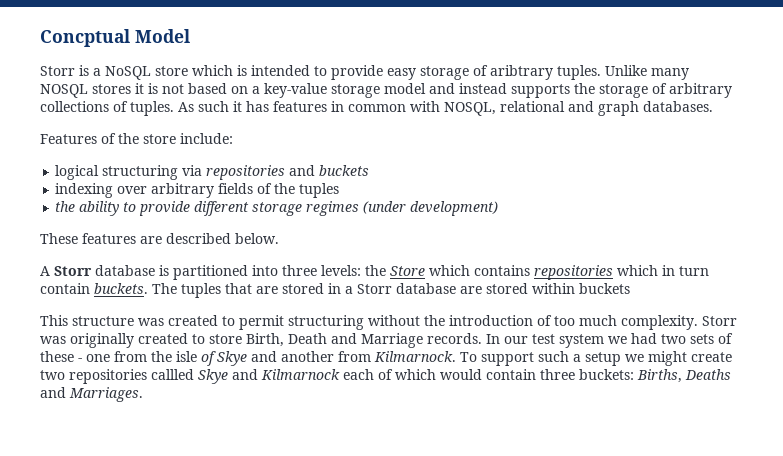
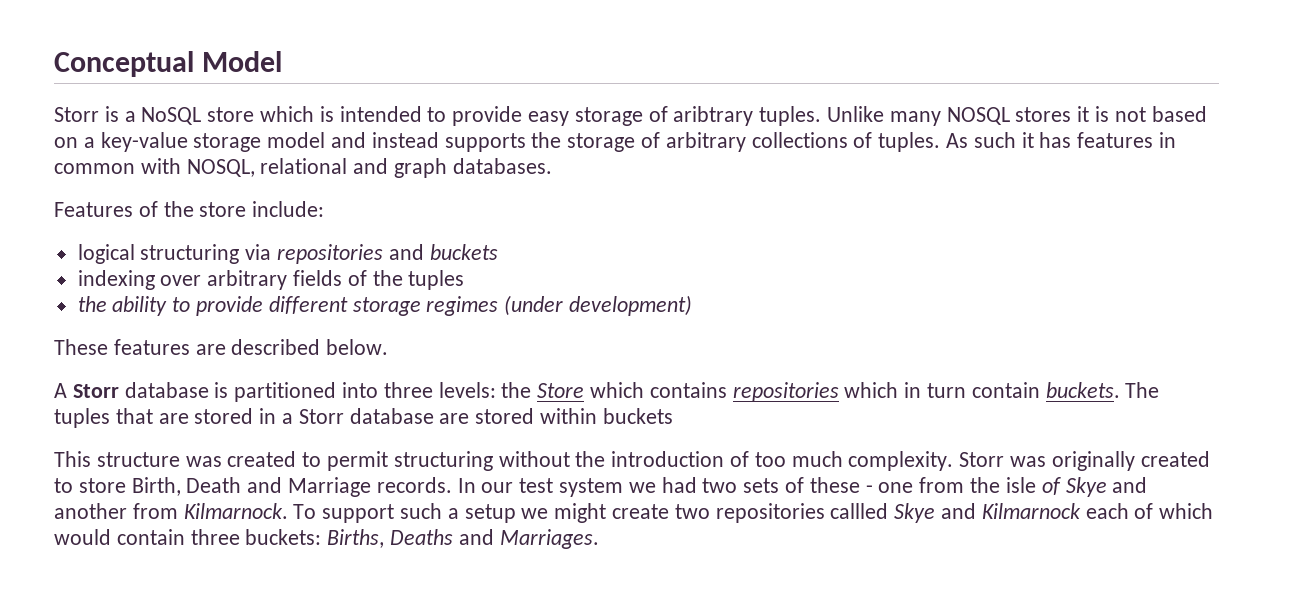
- Concptual Model
+ Conceptual Model

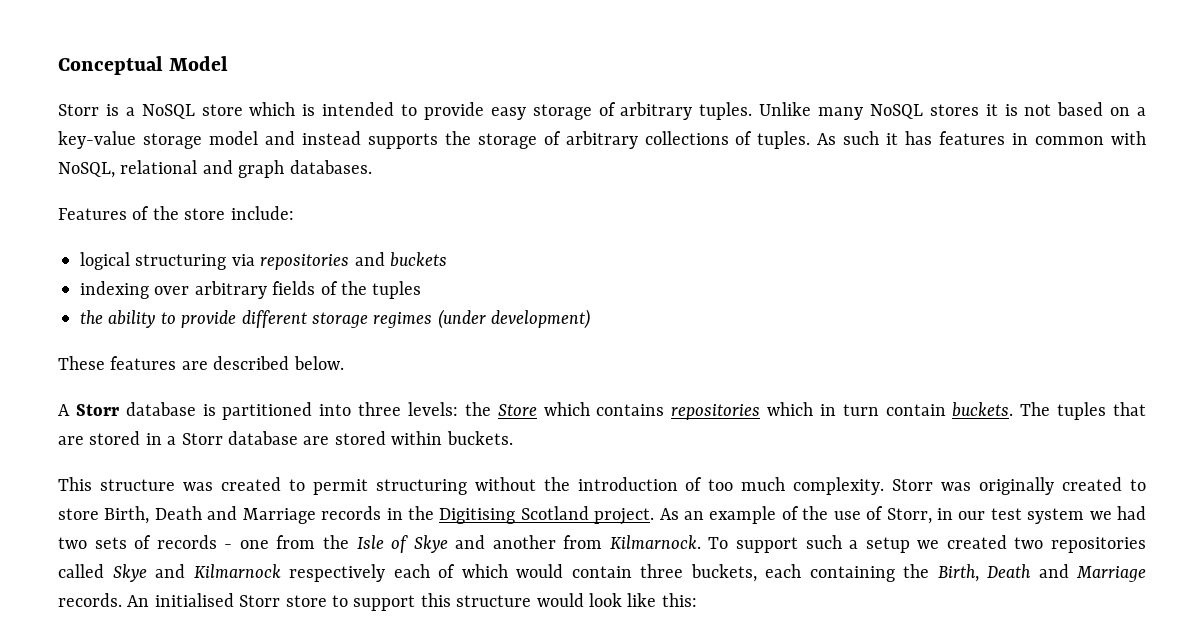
- Storr is a NoSQL store which is intended to provide easy storage of aribtrary tuples.
+ Storr is a NoSQL store which is intended to provide easy storage of arbitrary tuples.
- Unlike many NOSQL stores it is not based on a key-value storage model and instead supports the storage of arbitrary collections of tuples.
+ Unlike many NoSQL stores it is not based on a key-value storage model and instead supports the storage of arbitrary collections of tuples.
- As such it has features in common with NOSQL, relational and graph databases.
+ As such it has features in common with NoSQL, relational and graph databases.
- The tuples that are stored in a Storr database are stored within buckets
+ The tuples that are stored in a Storr database are stored within buckets.
- Storr was originally created to store Birth, Death and Marriage records. In our test system we had two sets of these - one from the isle of Skye and another from Kilmarnock.
+ Storr was originally created to store Birth, Death and Marriage records in the Digitising Scotland project. As an example of the use of Storr, in our test system we had two sets of records - one from the Isle of Skye and another from Kilmarnock.
- To support such a setup we might create two repositories callled Skye and Kilmarnock each of which would contain three buckets: Births, Deaths and Marriages.
+ To support such a setup we created two repositories called Skye and Kilmarnock respectively each of which would contain three buckets, each containing the Birth, Death and Marriage records. An initialised Storr store to support this structure would look like this:

